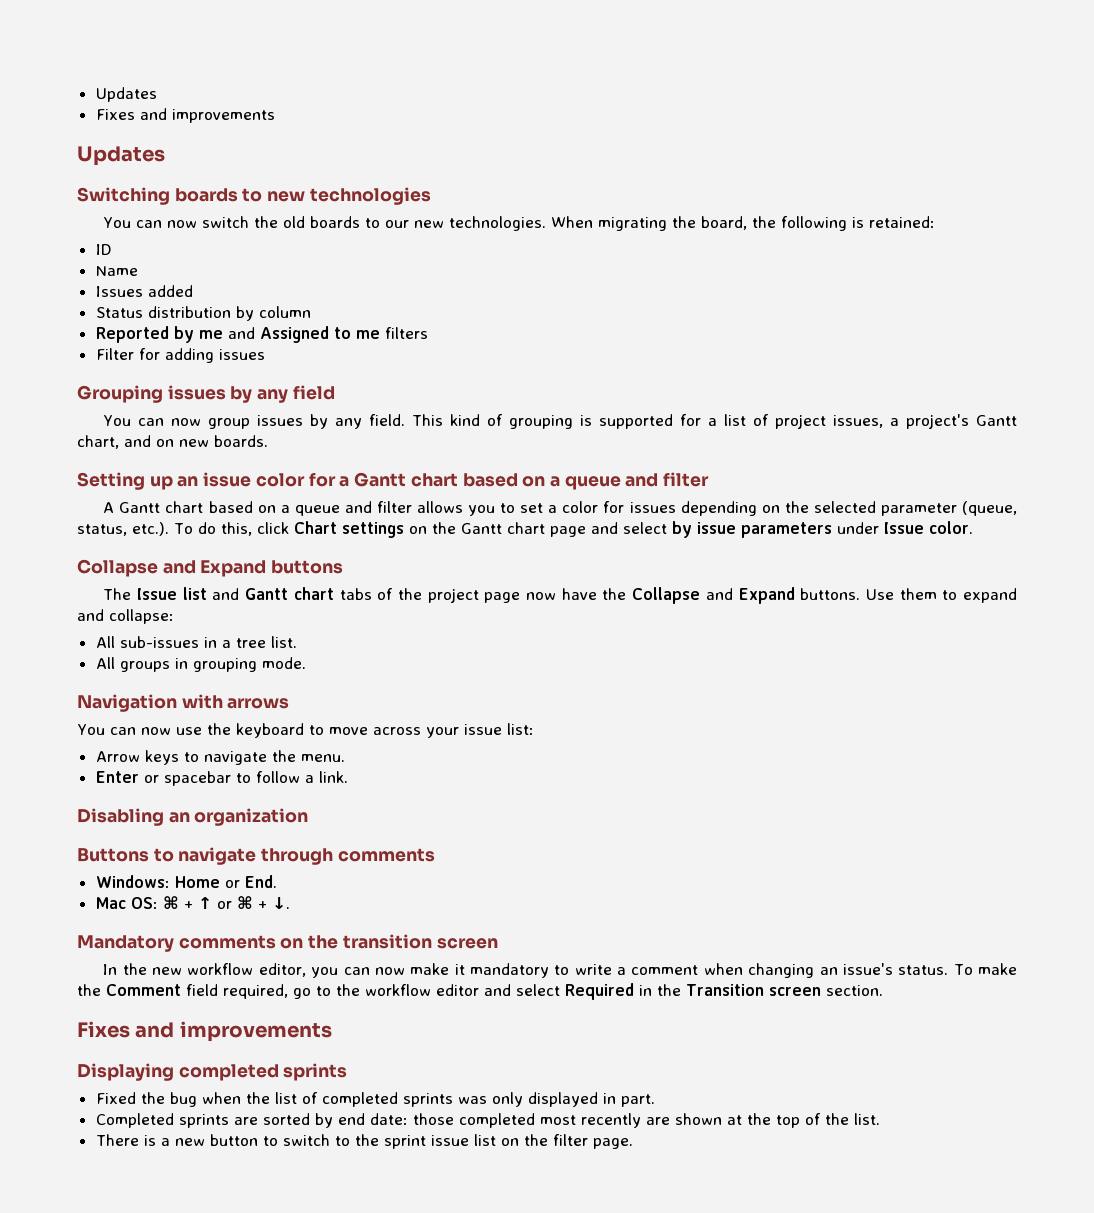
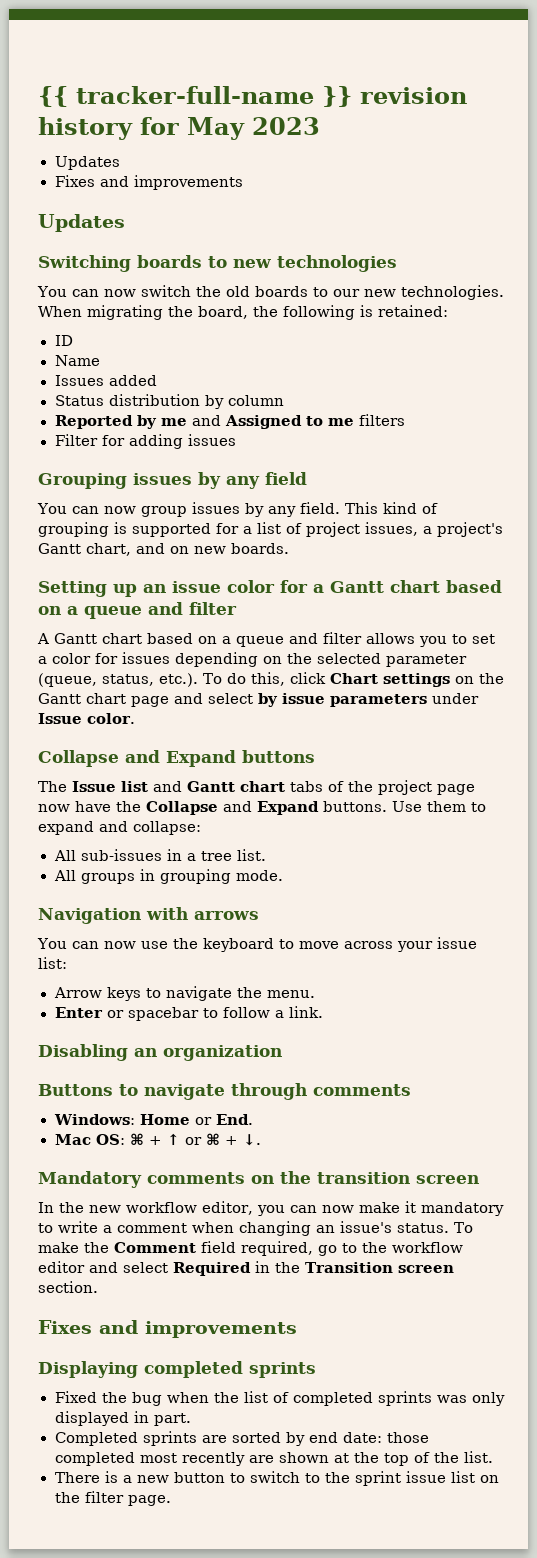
+ {{ tracker-full-name }} revision history for May 2023

